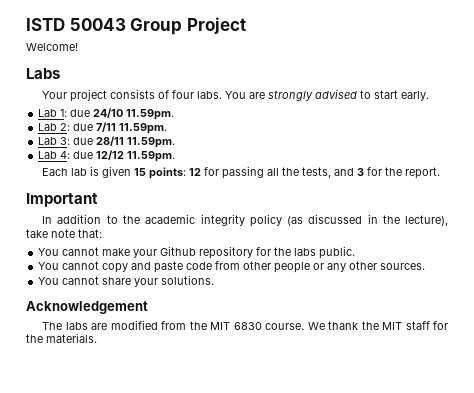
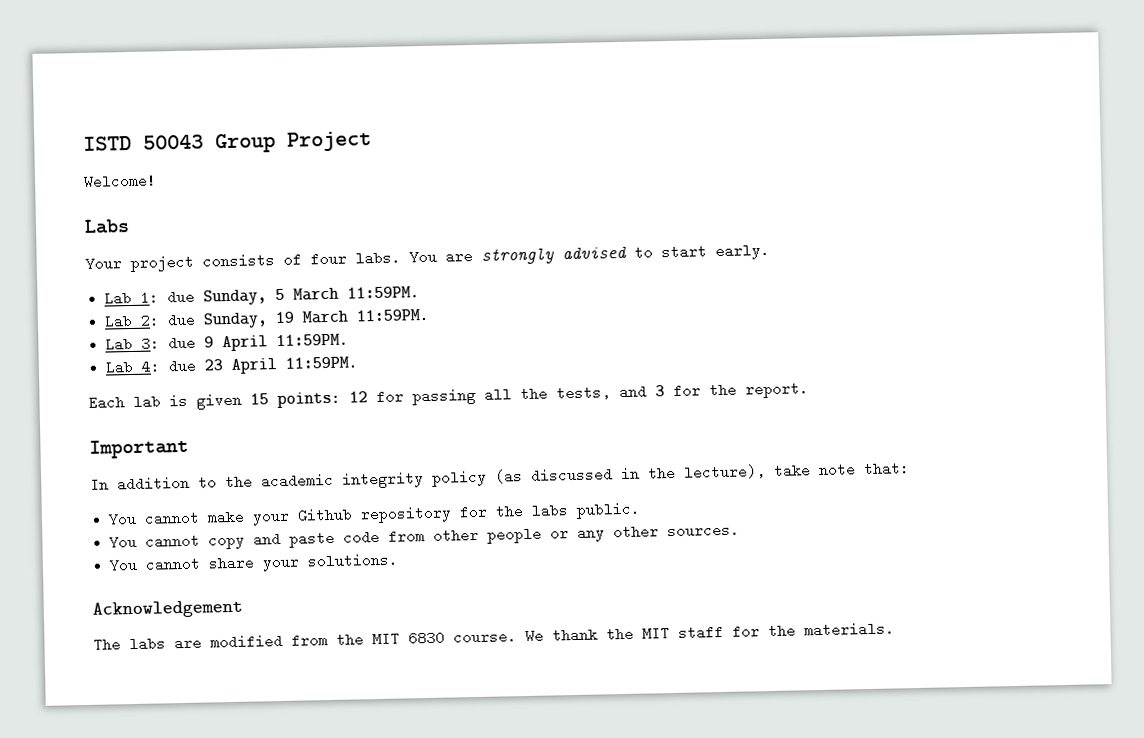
- Lab 1: due 24/10 11.59pm.
+ Lab 1: due Sunday, 5 March 11:59PM.
- Lab 2: due 7/11 11.59pm.
+ Lab 2: due Sunday, 19 March 11:59PM.
- Lab 3: due 28/11 11.59pm.
+ Lab 3: due 9 April 11:59PM.
- Lab 4: due 12/12 11.59pm.
+ Lab 4: due 23 April 11:59PM.

